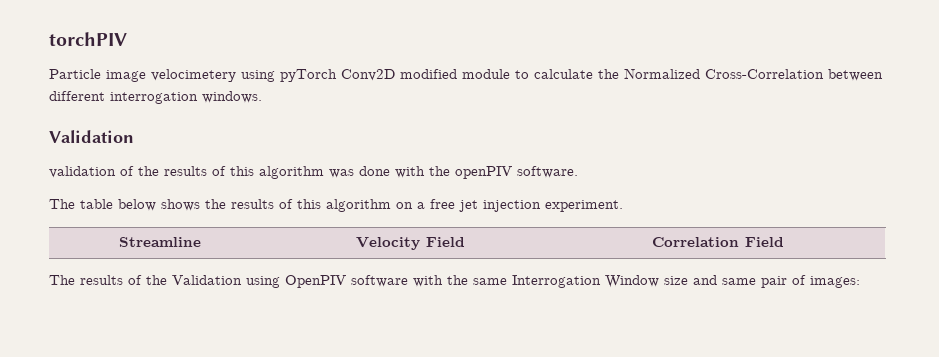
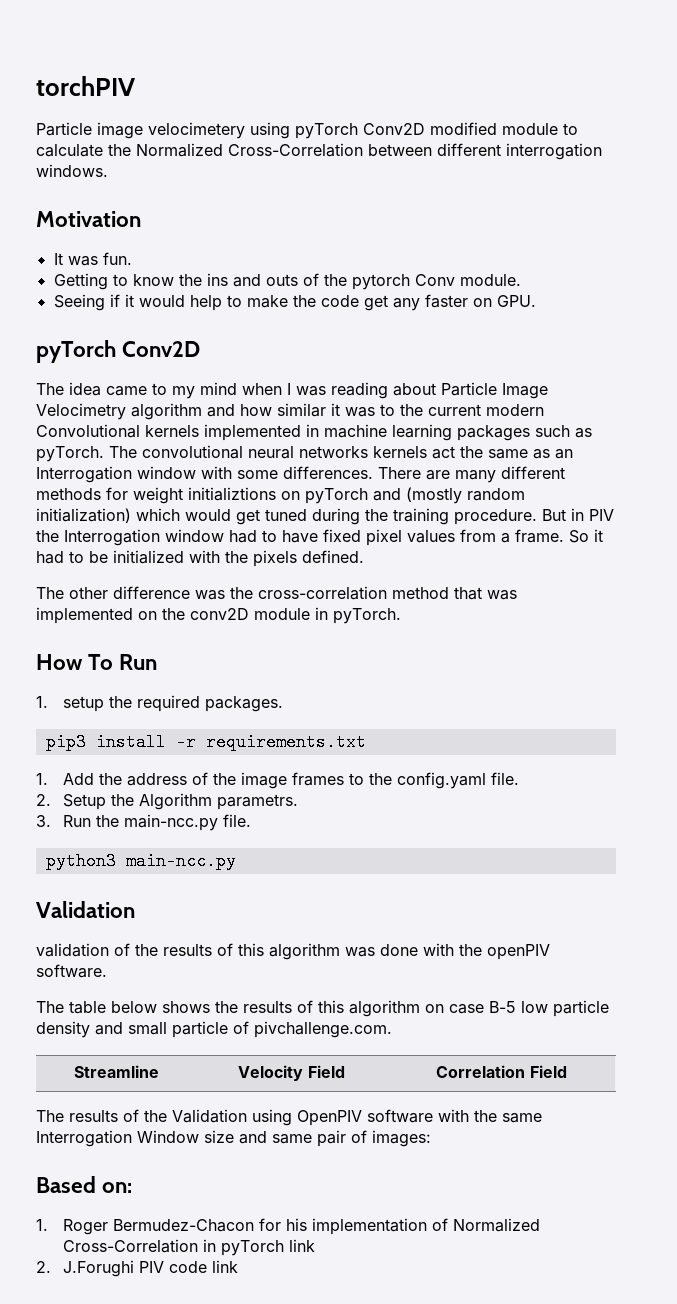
+ Motivation
+ It was fun.
+ Getting to know the ins and outs of the pytorch Conv module.
+ Seeing if it would help to make the code get any faster on GPU.
+ pyTorch Conv2D
+ The idea came to my mind when I was reading about Particle Image Velocimetry algorithm and how similar it was to the current modern Convolutional kernels implemented in machine learning packages such as pyTorch. The convolutional neural networks kernels act the same as an Interrogation window with some differences. There are many different methods for weight initializtions on pyTorch and (mostly random initialization) which would get tuned during the training procedure. But in PIV the Interrogation window had to have fixed pixel values from a frame. So it had to be initialized with the pixels defined.
+ The other difference was the cross-correlation method that was implemented on the conv2D module in pyTorch.
+ How To Run
+ 1. setup the required packages.
+ pip3 install -r requirements.txt
+ 1. Add the address of the image frames to the config.yaml file.
+ 2. Setup the Algorithm parametrs.
+ 3. Run the main-ncc.py file.
+ python3 main-ncc.py
- The table below shows the results of this algorithm on a free jet injection experiment.
+ The table below shows the results of this algorithm on case B-5 low particle density and small particle of pivchallenge.com.
+ Based on:
+ 1. Roger Bermudez-Chacon for his implementation of Normalized Cross-Correlation in pyTorch link
+ 2. J.Forughi PIV code link

